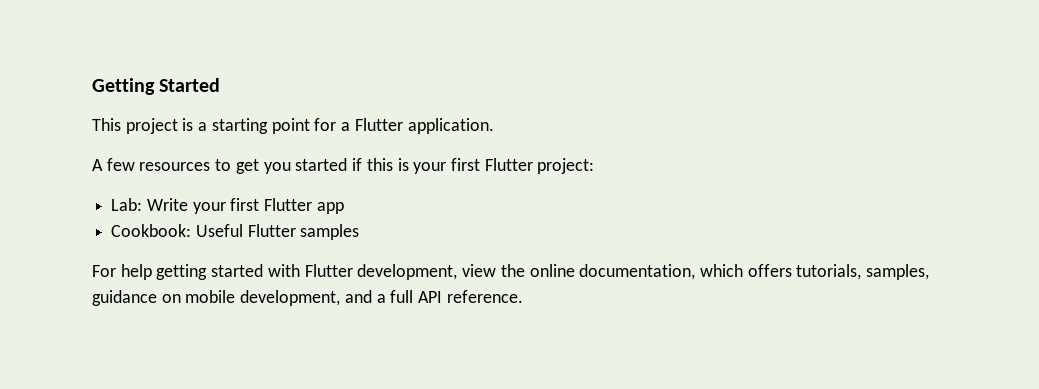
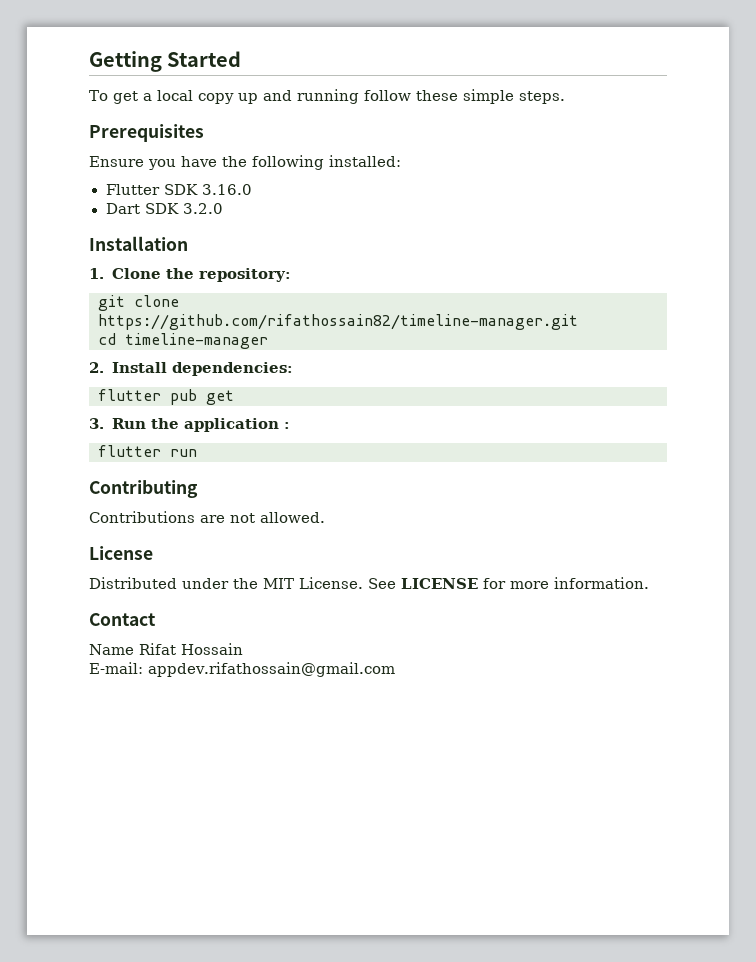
- This project is a starting point for a Flutter application.
- A few resources to get you started if this is your first Flutter project:
- Lab: Write your first Flutter app
- Cookbook: Useful Flutter samples
- For help getting started with Flutter development, view the online documentation, which offers tutorials, samples, guidance on mobile development, and a full API reference.
+ To get a local copy up and running follow these simple steps.
+ Prerequisites
+ Ensure you have the following installed:
+ Flutter SDK 3.16.0
+ Dart SDK 3.2.0
+ Installation
+ 1. Clone the repository:
+ git clone https://github.com/rifathossain82/timeline-manager.git
+ cd timeline-manager
+ 2. Install dependencies:
+ flutter pub get
+ 3. Run the application :
+ flutter run
+ Contributing
+ Contributions are not allowed.
+ License
+ Distributed under the MIT License. See LICENSE for more information.
+ Contact
+ Name Rifat Hossain
+ E-mail: appdev.rifathossain@gmail.com

